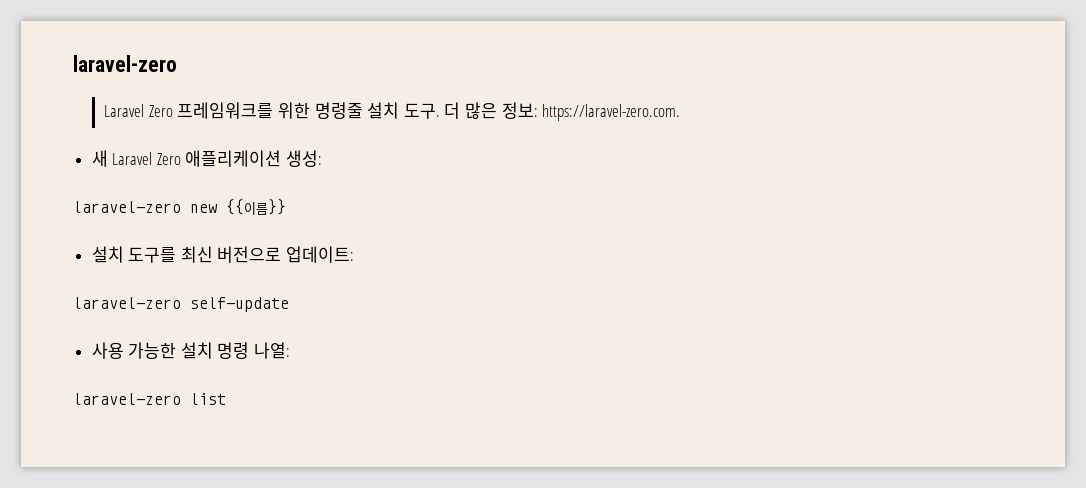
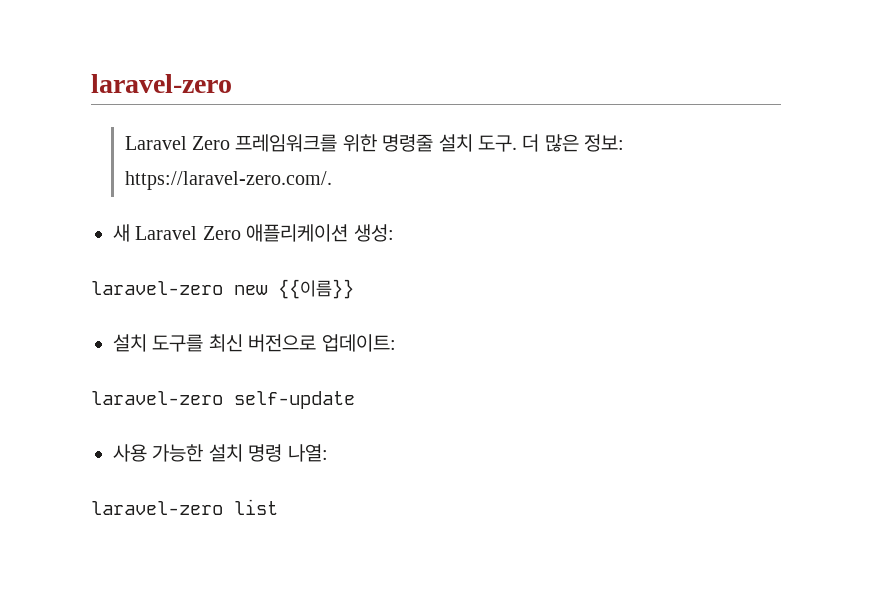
- 더 많은 정보: https://laravel-zero.com.
+ 더 많은 정보: https://laravel-zero.com/.

